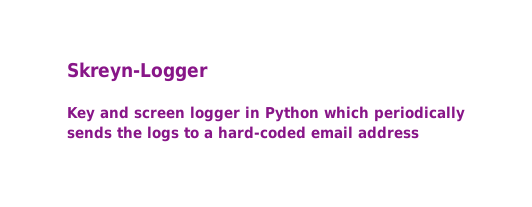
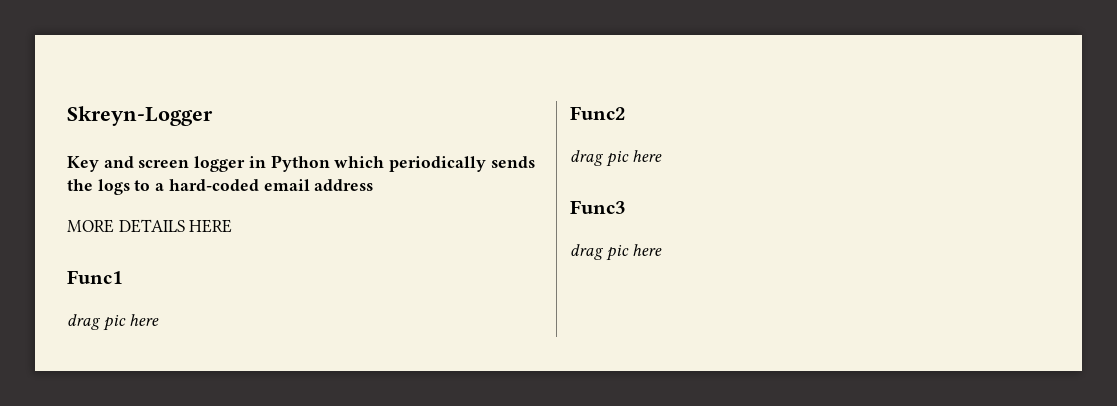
+ MORE DETAILS HERE
+ Func1
+ drag pic here
+ Func2
+ drag pic here
+ Func3
+ drag pic here

